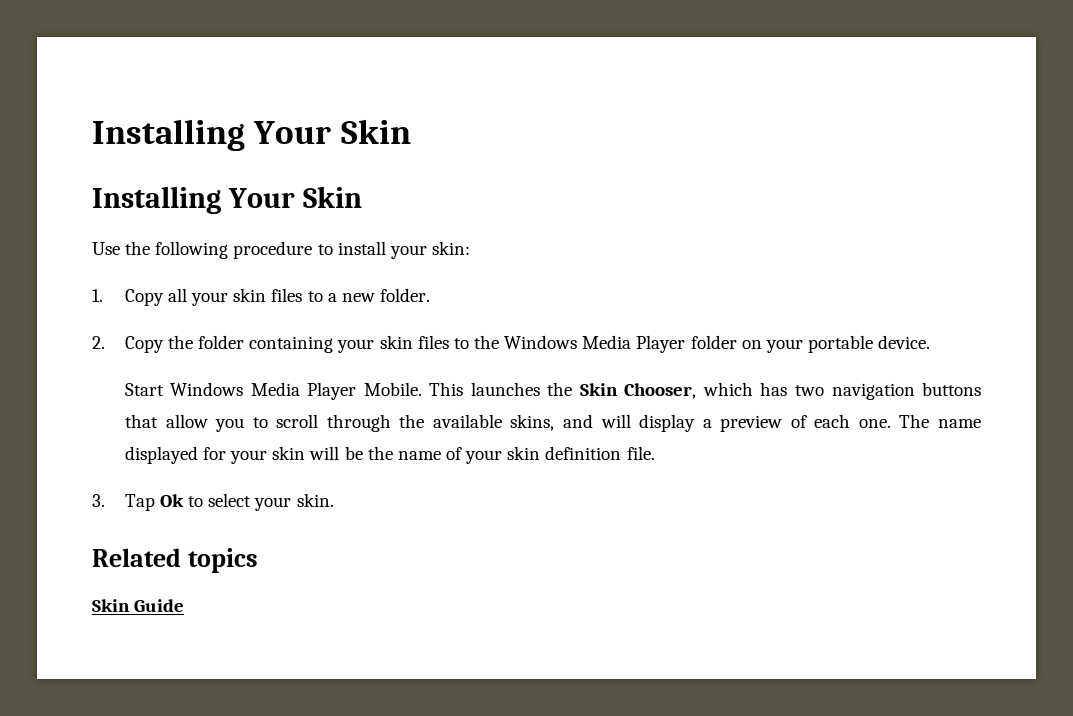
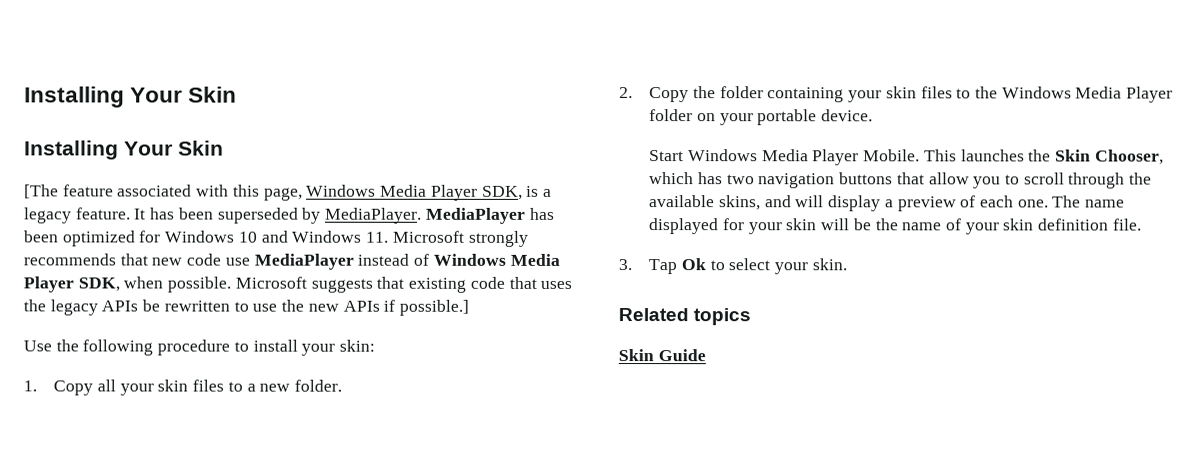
+ [The feature associated with this page, Windows Media Player SDK, is a legacy feature. It has been superseded by MediaPlayer. MediaPlayer has been optimized for Windows 10 and Windows 11. Microsoft strongly recommends that new code use MediaPlayer instead of Windows Media Player SDK, when possible. Microsoft suggests that existing code that uses the legacy APIs be rewritten to use the new APIs if possible.]

